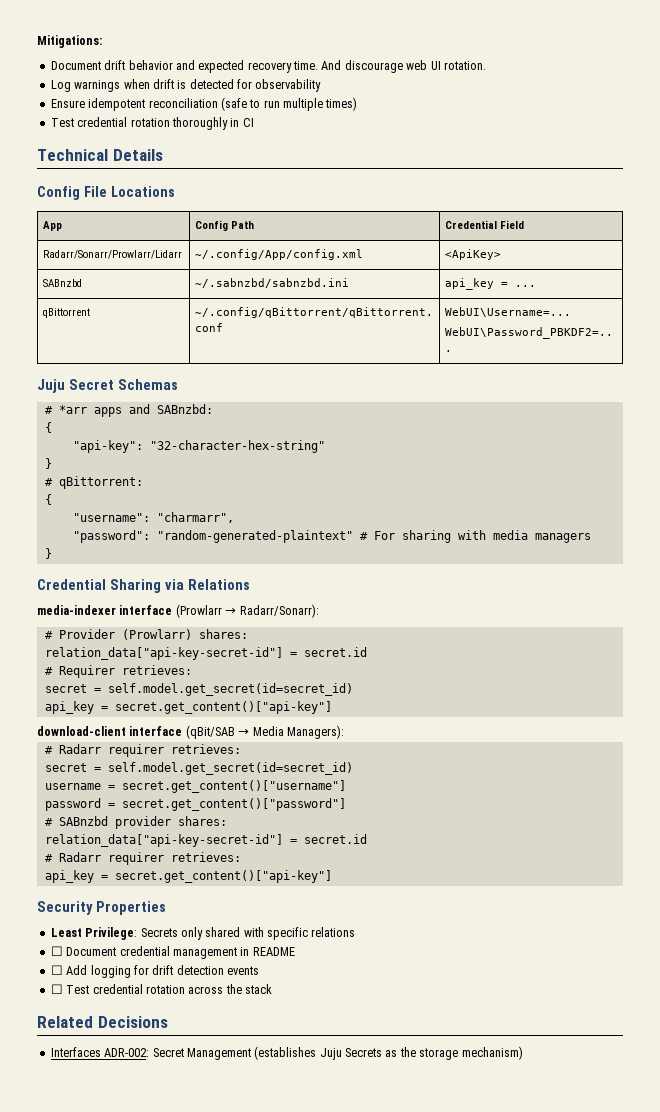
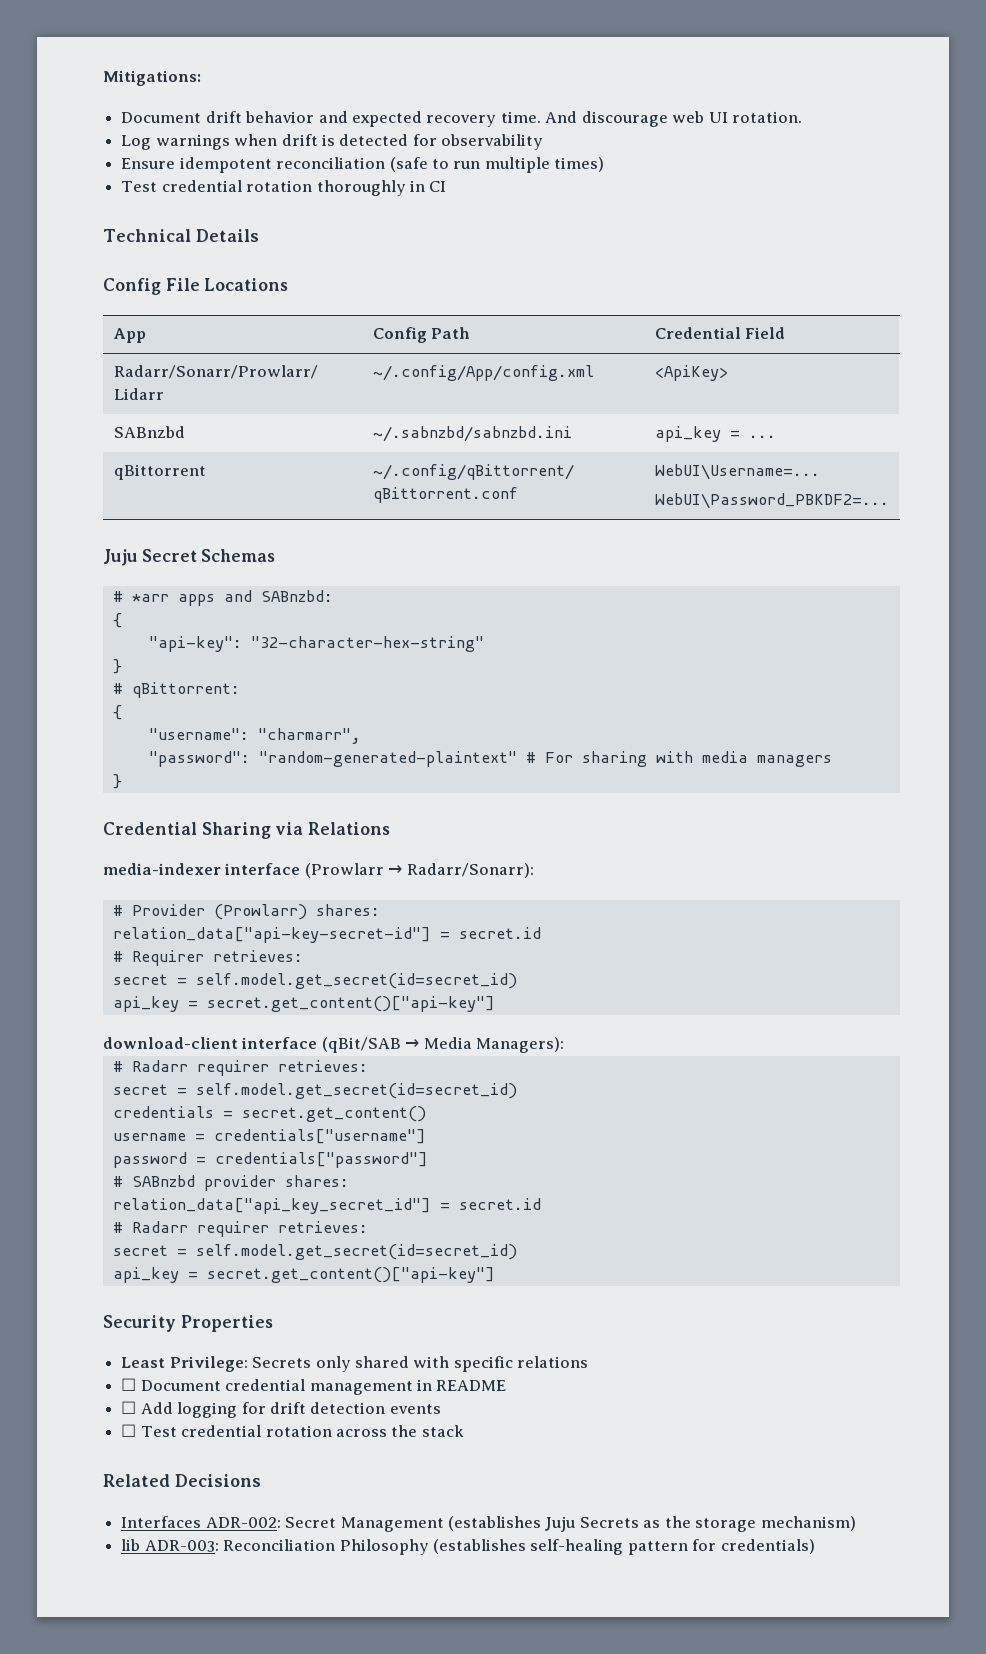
+ credentials = secret.get_content()
- username = secret.get_content()["username"]
+ username = credentials["username"]
- password = secret.get_content()["password"]
+ password = credentials["password"]
  # SABnzbd provider shares:
- relation_data["api-key-secret-id"] = secret.id
+ relation_data["api_key_secret_id"] = secret.id
  # Radarr requirer retrieves:
+ secret = self.model.get_secret(id=secret_id)
+ lib ADR-003: Reconciliation Philosophy (establishes self-healing pattern for credentials)

